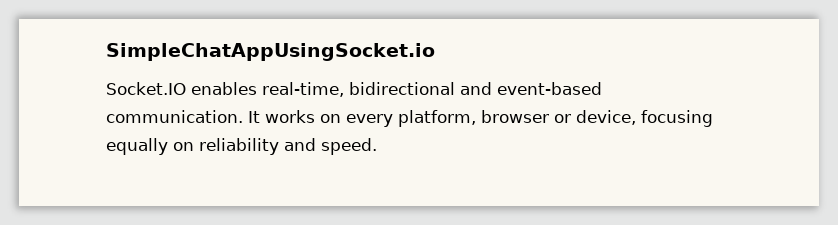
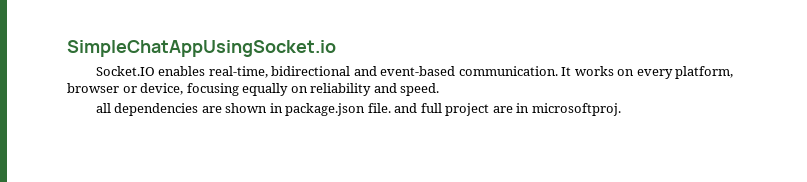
+ all dependencies are shown in package.json file. and full project are in microsoftproj.

